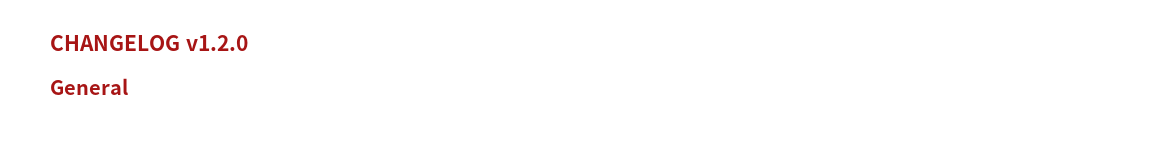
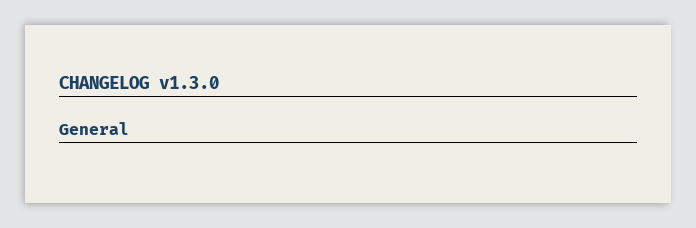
- CHANGELOG v1.2.0
+ CHANGELOG v1.3.0

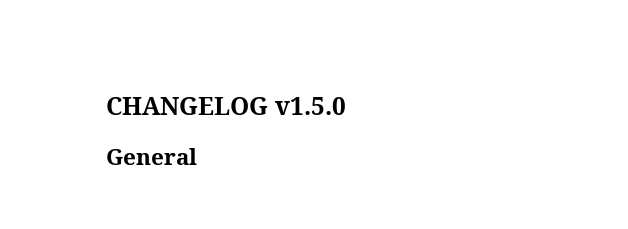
- CHANGELOG v1.3.0
+ CHANGELOG v1.5.0

